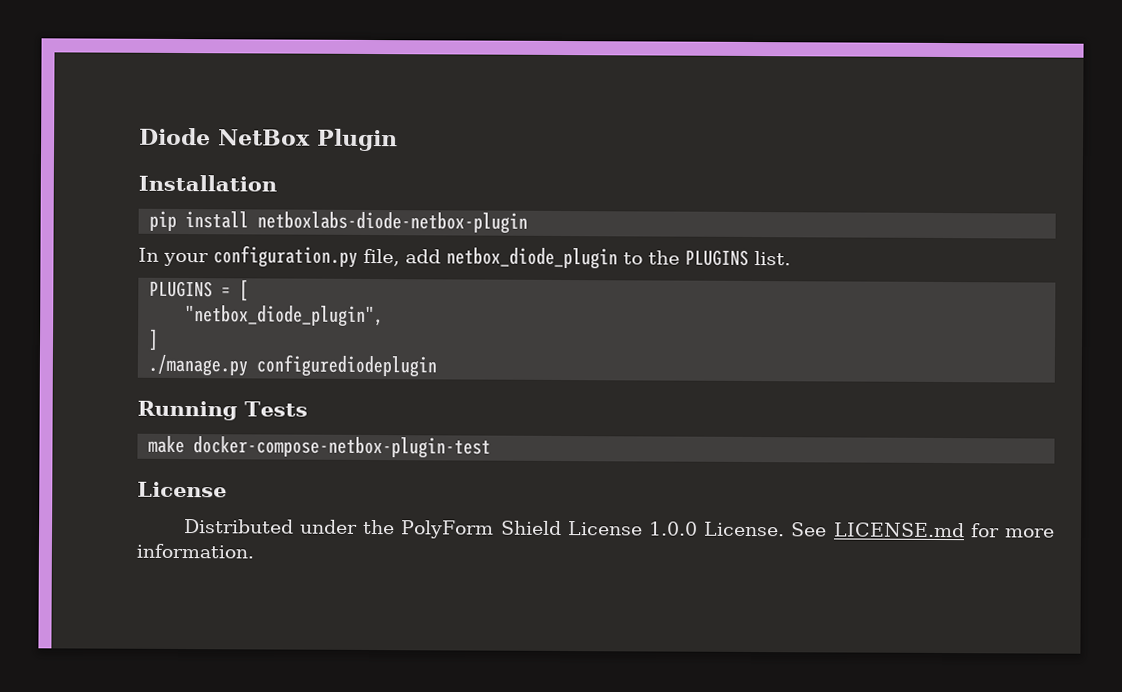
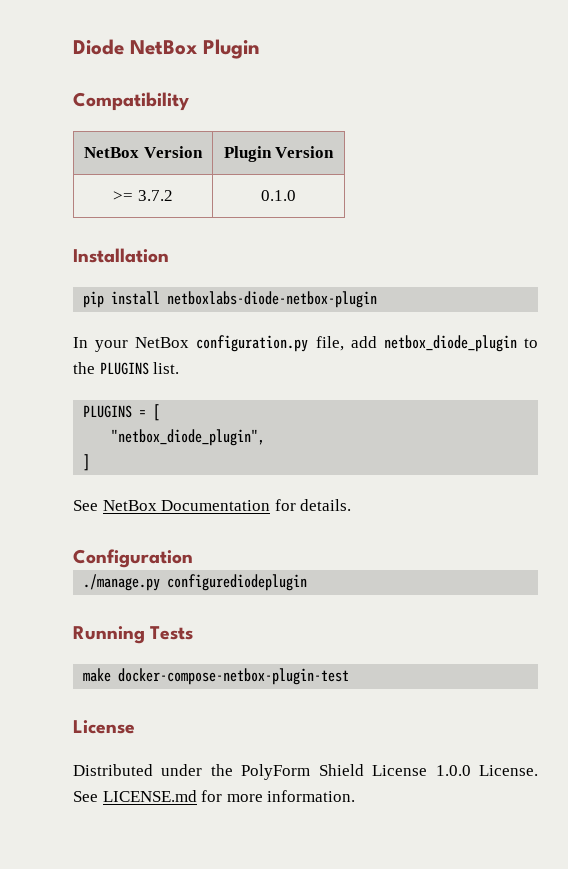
+ Compatibility
+ NetBox Version | Plugin Version
+ >= 3.7.2 | 0.1.0
- In your configuration.py file, add netbox_diode_plugin to the PLUGINS list.
+ In your NetBox configuration.py file, add netbox_diode_plugin to the PLUGINS list.
+ See NetBox Documentation for details.
+ Configuration

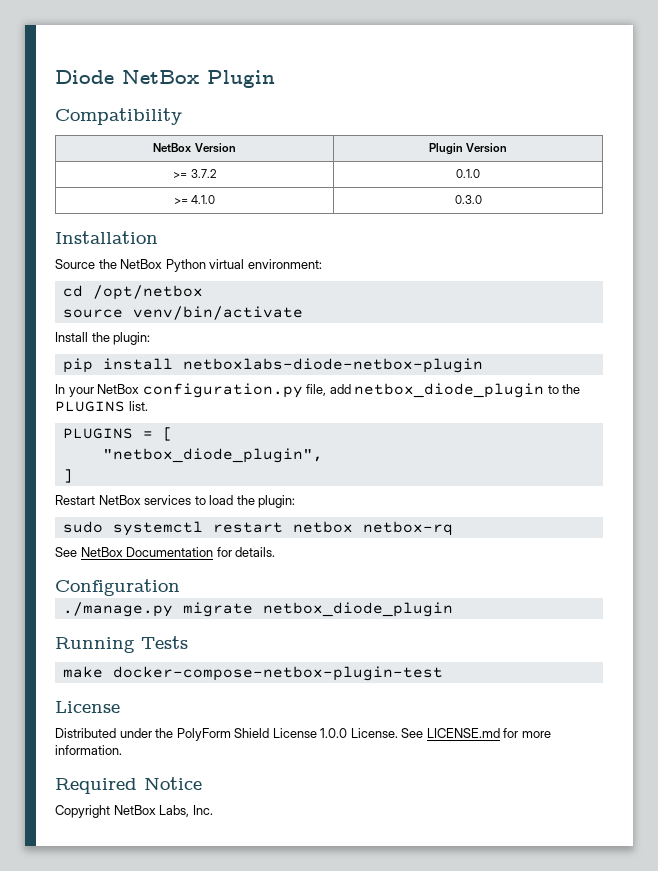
+ >= 4.1.0 | 0.3.0
  Installation
+ Source the NetBox Python virtual environment:
+ cd /opt/netbox
+ source venv/bin/activate
+ Install the plugin:
+ Restart NetBox services to load the plugin:
+ sudo systemctl restart netbox netbox-rq
- ./manage.py configurediodeplugin
+ ./manage.py migrate netbox_diode_plugin
+ Required Notice
+ Copyright NetBox Labs, Inc.

